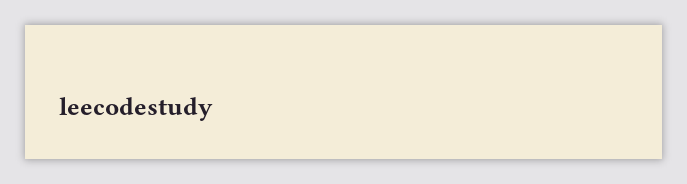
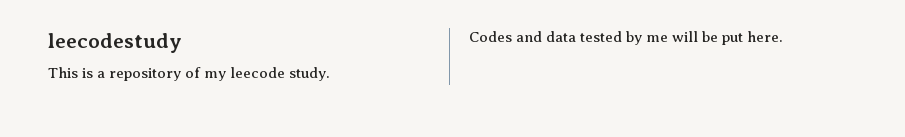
+ This is a repository of my leecode study.
+ Codes and data tested by me will be put here.

